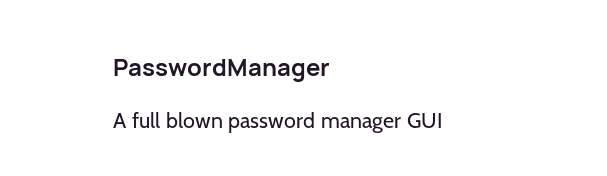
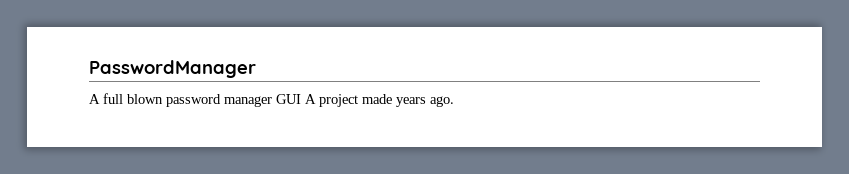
- A full blown password manager GUI
+ A full blown password manager GUI A project made years ago.

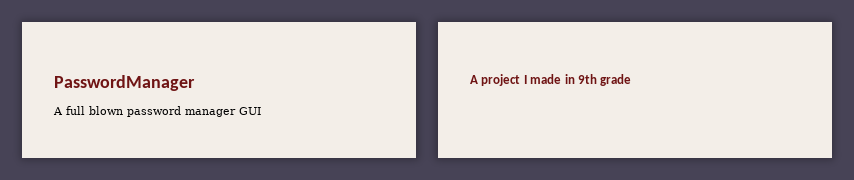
- A full blown password manager GUI A project made years ago.
+ A full blown password manager GUI
+ A project I made in 9th grade

